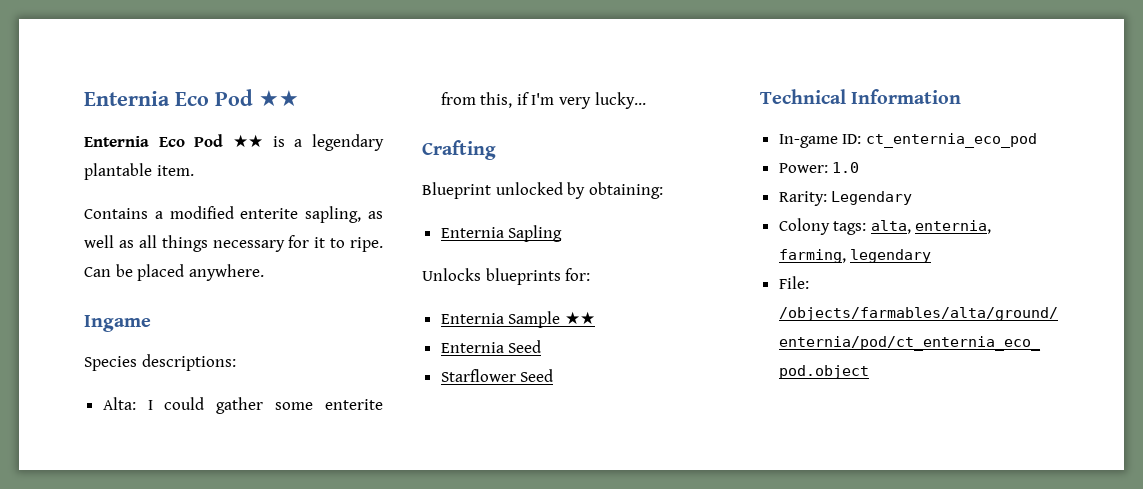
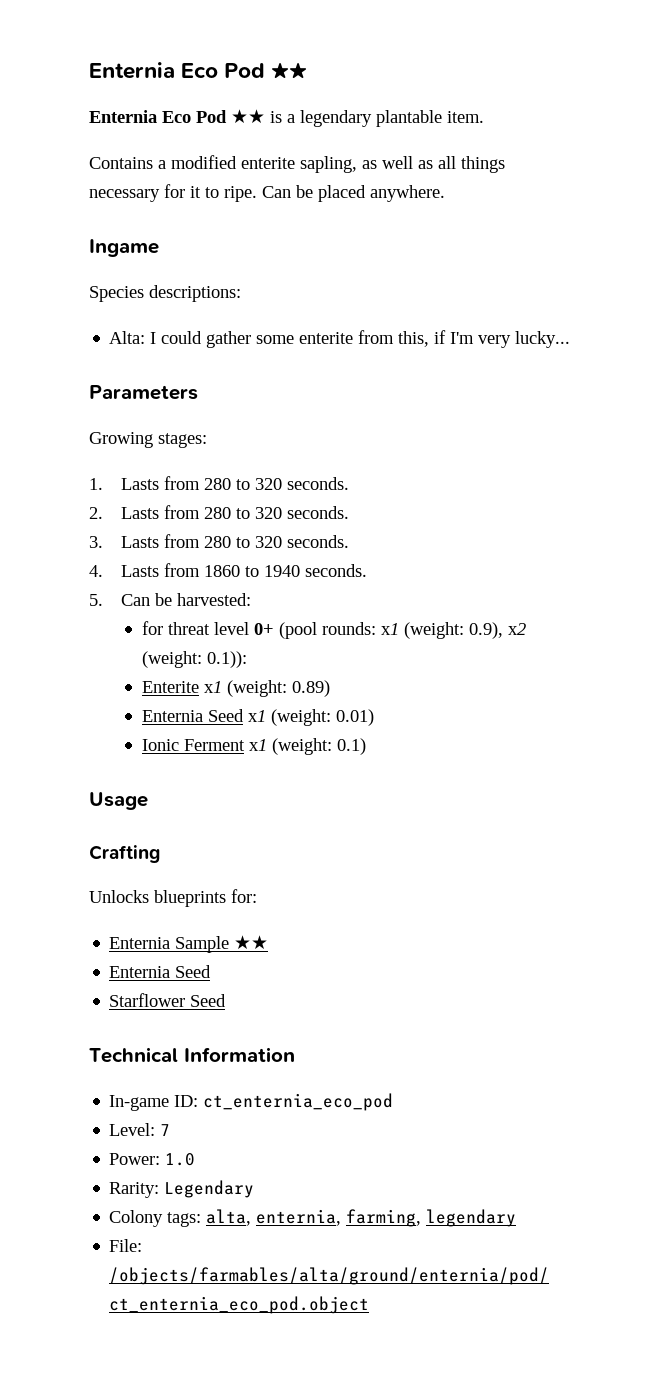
+ Parameters
+ Growing stages:
+ 1. Lasts from 280 to 320 seconds.
+ 2. Lasts from 280 to 320 seconds.
+ 3. Lasts from 280 to 320 seconds.
+ 4. Lasts from 1860 to 1940 seconds.
+ 5. Can be harvested:
+ for threat level 0+ (pool rounds: x1 (weight: 0.9), x2 (weight: 0.1)):
+ Enterite x1 (weight: 0.89)
+ Enternia Seed x1 (weight: 0.01)
+ Ionic Ferment x1 (weight: 0.1)
+ Usage
  Crafting
- Blueprint unlocked by obtaining:
- Enternia Sapling
+ Level: 7

